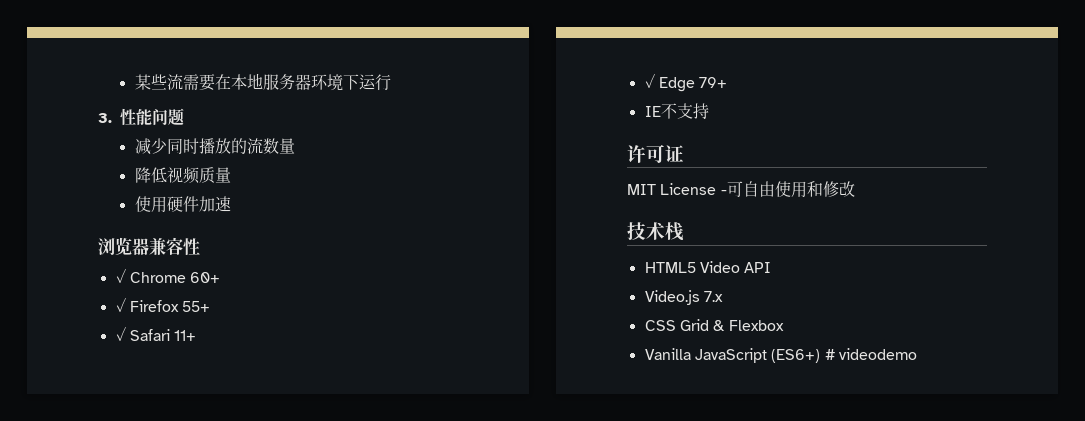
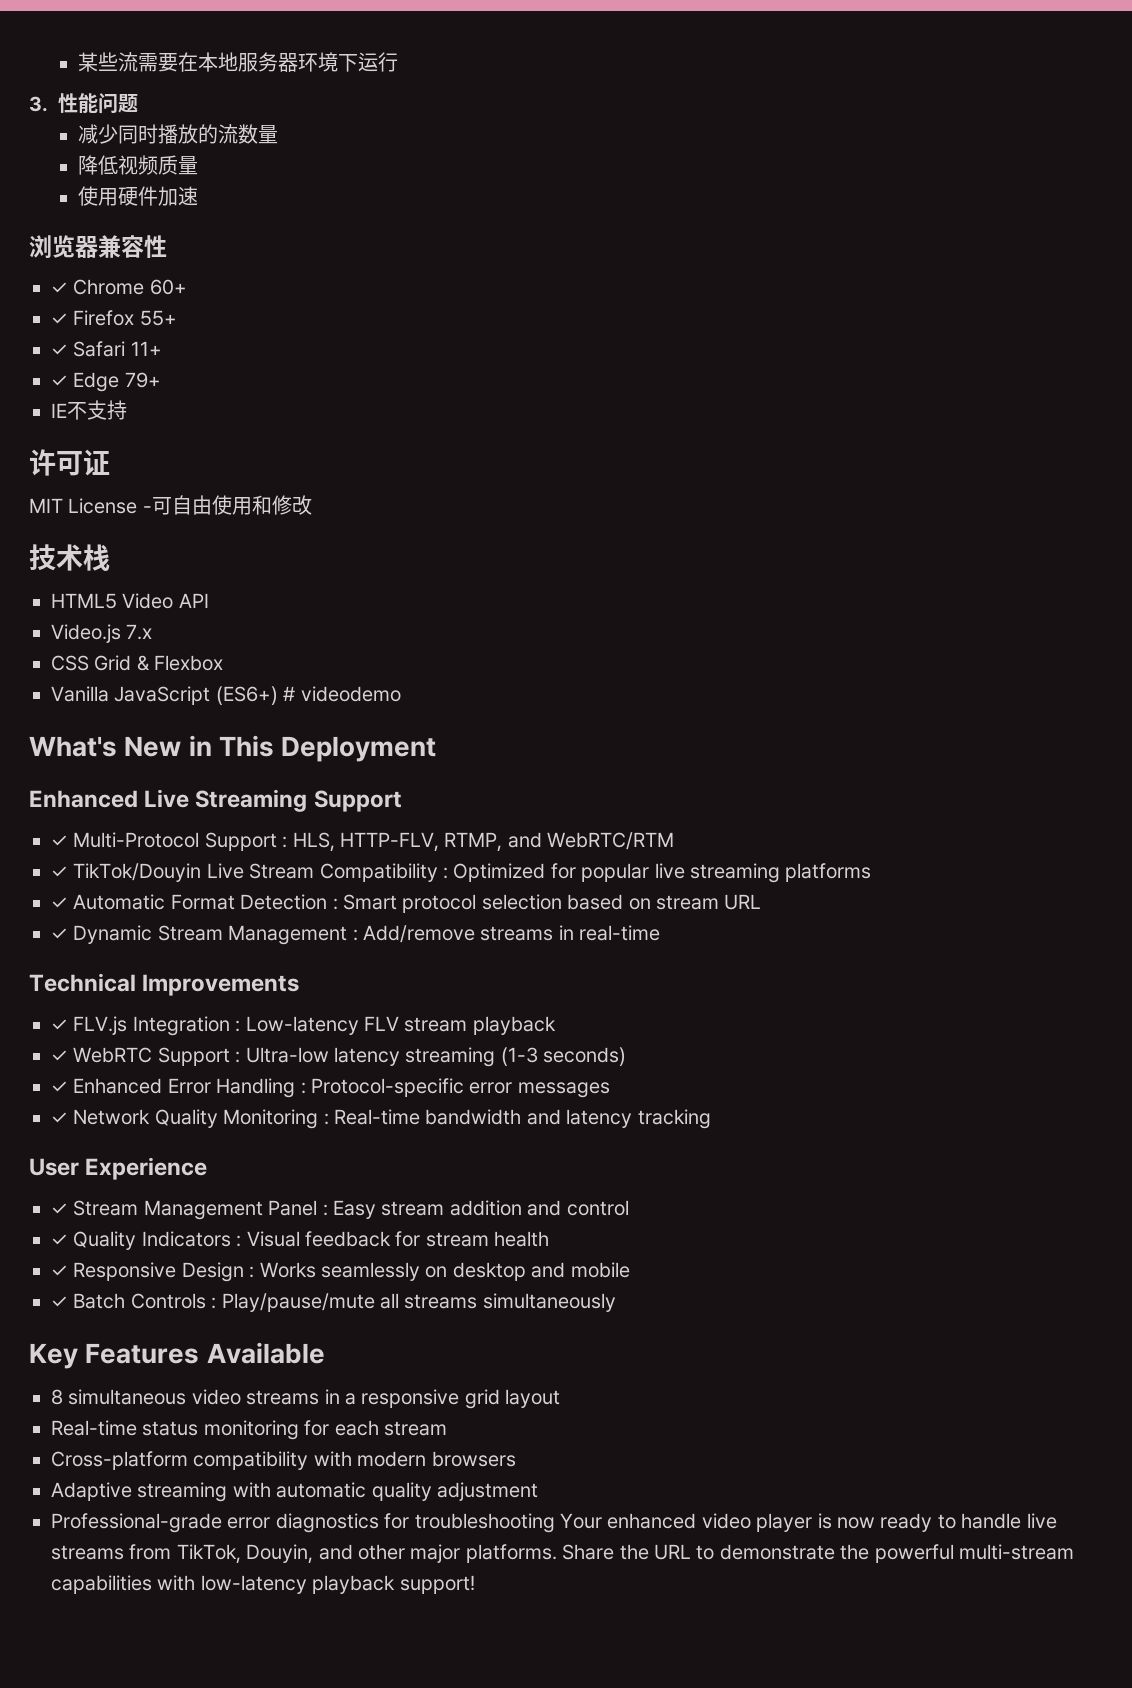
+ What's New in This Deployment
+ Enhanced Live Streaming Support
+ ✓ Multi-Protocol Support : HLS, HTTP-FLV, RTMP, and WebRTC/RTM
+ ✓ TikTok/Douyin Live Stream Compatibility : Optimized for popular live streaming platforms
+ ✓ Automatic Format Detection : Smart protocol selection based on stream URL
+ ✓ Dynamic Stream Management : Add/remove streams in real-time
+ Technical Improvements
+ ✓ FLV.js Integration : Low-latency FLV stream playback
+ ✓ WebRTC Support : Ultra-low latency streaming (1-3 seconds)
+ ✓ Enhanced Error Handling : Protocol-specific error messages
+ ✓ Network Quality Monitoring : Real-time bandwidth and latency tracking
+ User Experience
+ ✓ Stream Management Panel : Easy stream addition and control
+ ✓ Quality Indicators : Visual feedback for stream health
+ ✓ Responsive Design : Works seamlessly on desktop and mobile
+ ✓ Batch Controls : Play/pause/mute all streams simultaneously
+ Key Features Available
+ 8 simultaneous video streams in a responsive grid layout
+ Real-time status monitoring for each stream
+ Cross-platform compatibility with modern browsers
+ Adaptive streaming with automatic quality adjustment
+ Professional-grade error diagnostics for troubleshooting Your enhanced video player is now ready to handle live streams from TikTok, Douyin, and other major platforms. Share the URL to demonstrate the powerful multi-stream capabilities with low-latency playback support!

